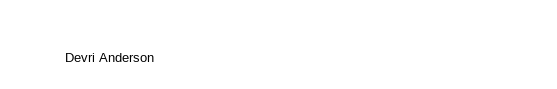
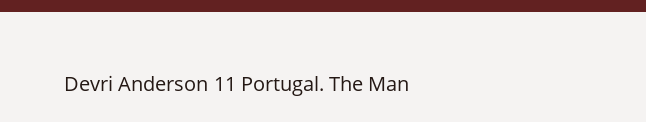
- Devri Anderson
+ Devri Anderson 11 Portugal. The Man

